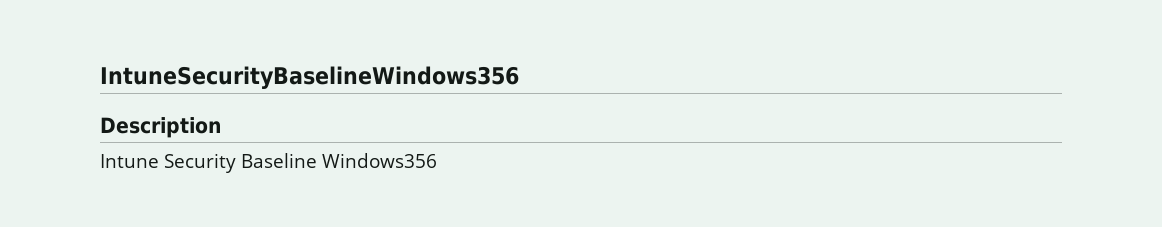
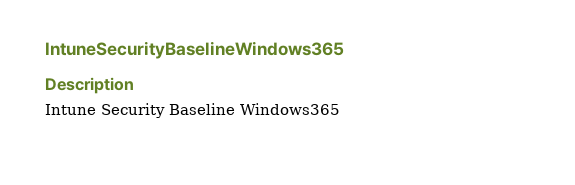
- IntuneSecurityBaselineWindows356
+ IntuneSecurityBaselineWindows365
- Intune Security Baseline Windows356
+ Intune Security Baseline Windows365

